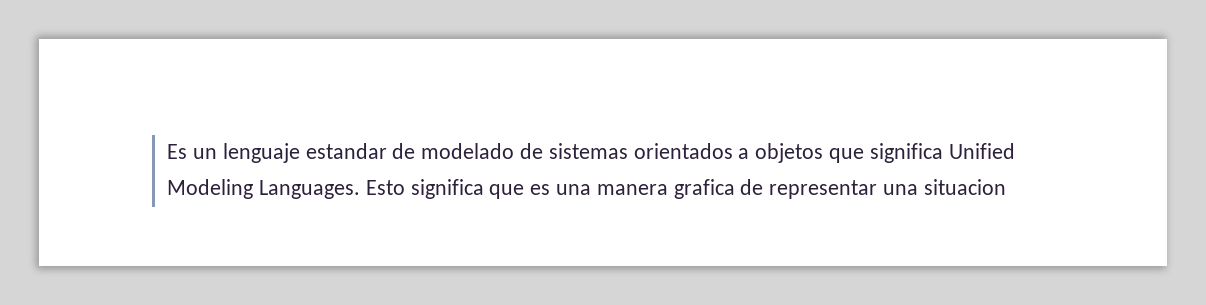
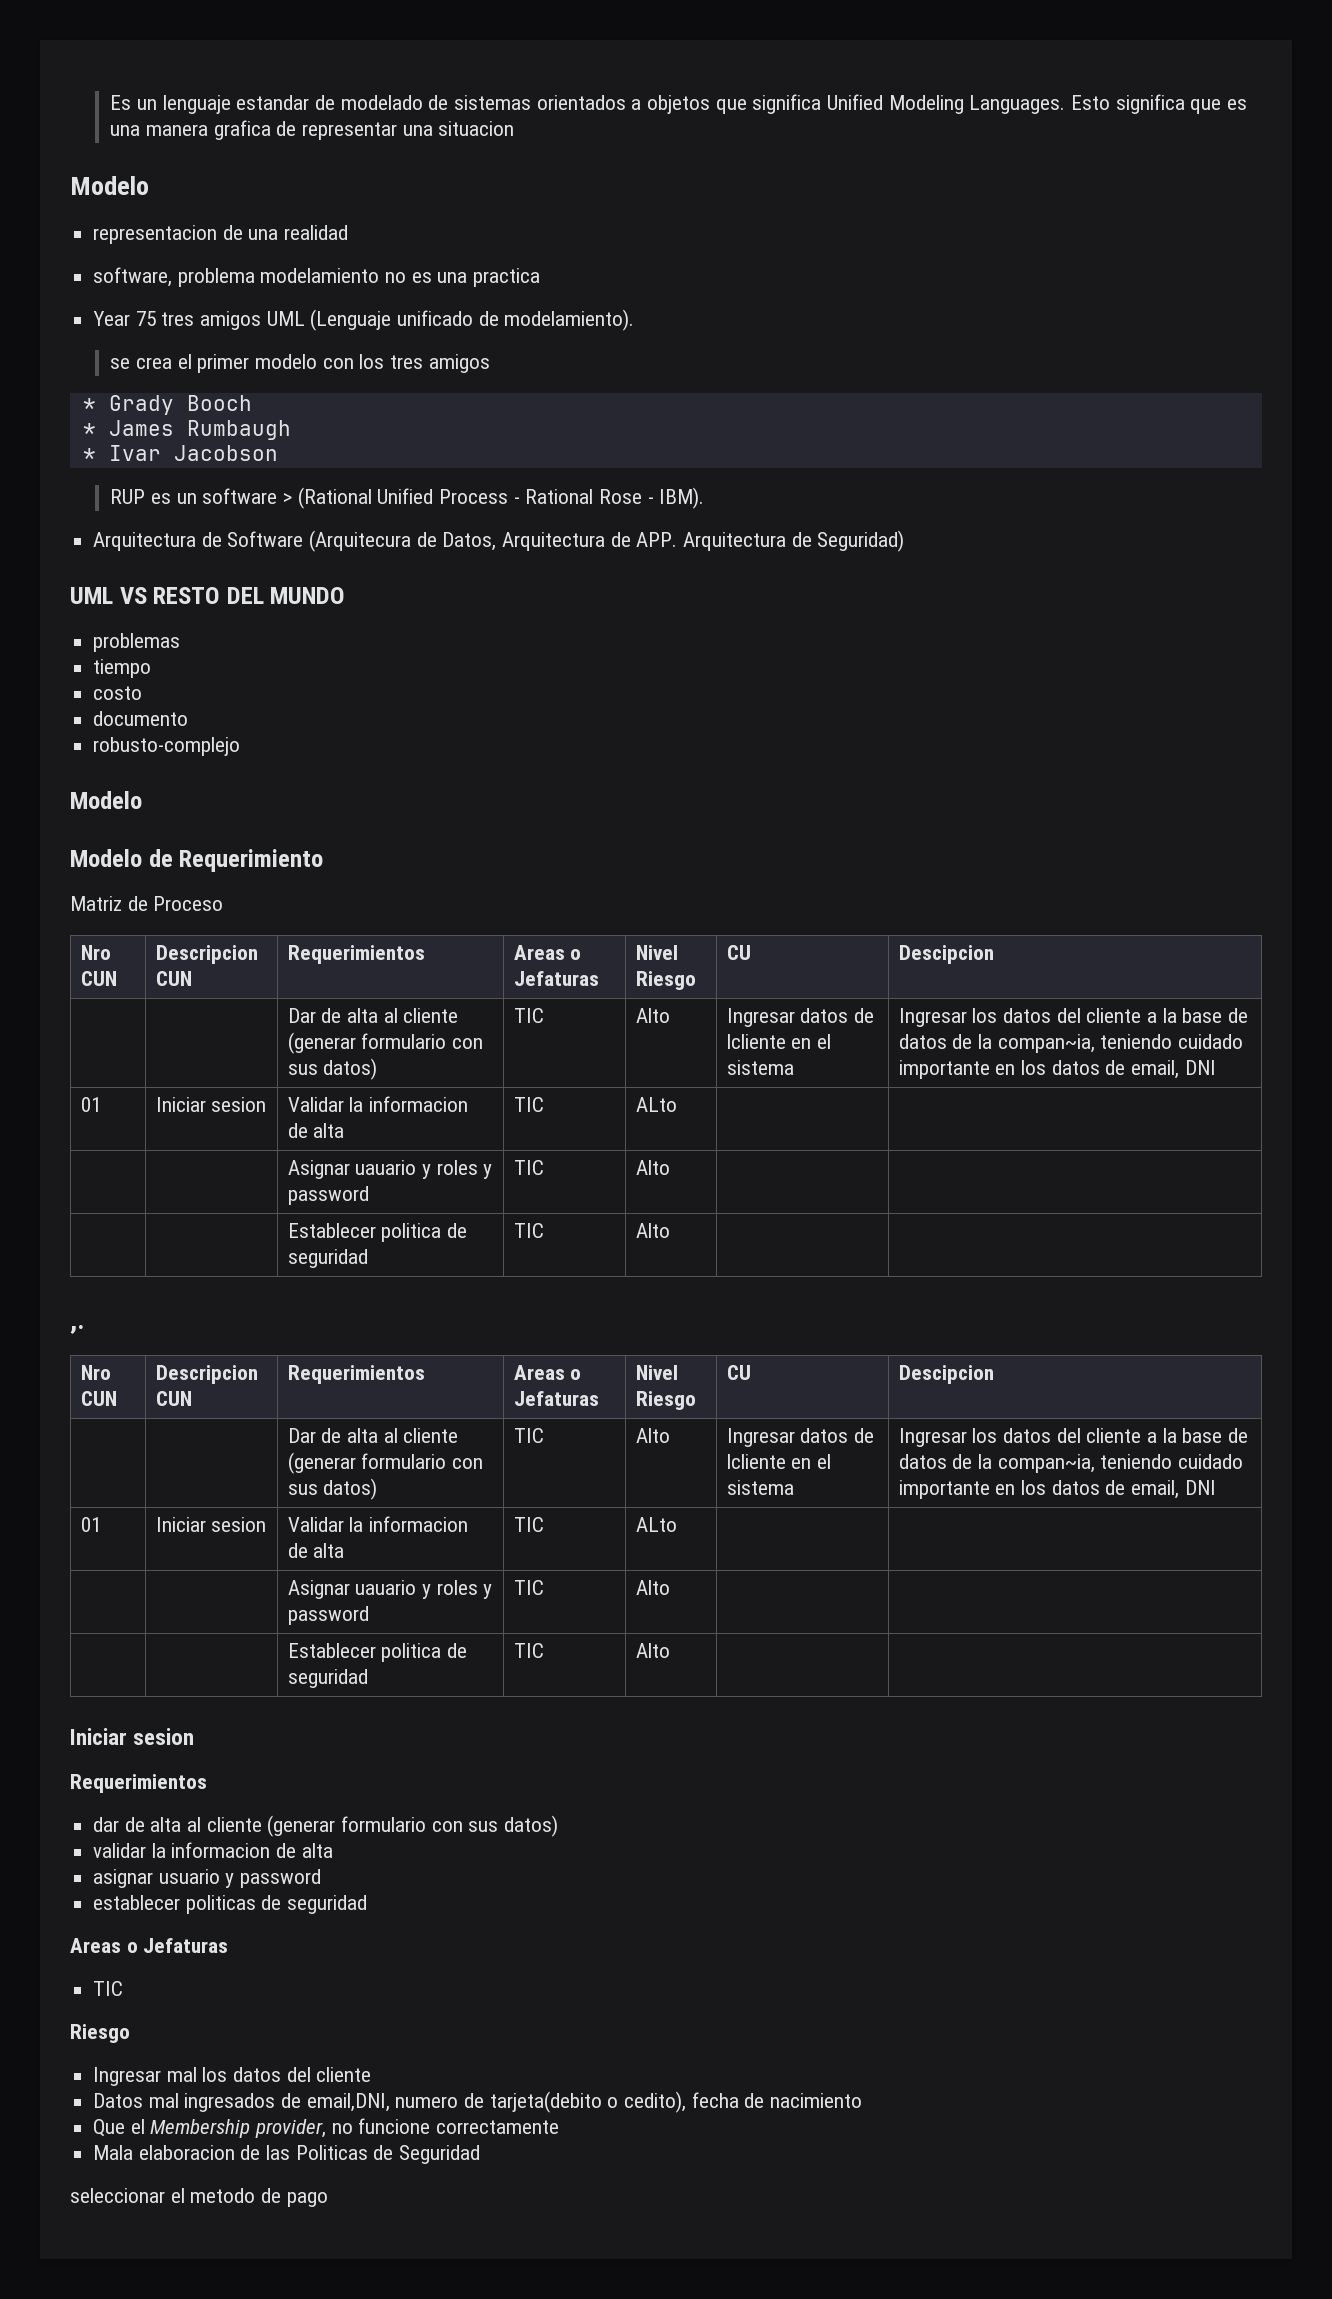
  Esto significa que es una manera grafica de representar una situacion
+ Modelo
+ representacion de una realidad
+ software, problema modelamiento no es una practica
+ Year 75 tres amigos UML (Lenguaje unificado de modelamiento).
+ se crea el primer modelo con los tres amigos
+ * Grady Booch
+ * James Rumbaugh
+ * Ivar Jacobson
+ RUP es un software > (Rational Unified Process - Rational Rose - IBM).
+ Arquitectura de Software (Arquitecura de Datos, Arquitectura de APP. Arquitectura de Seguridad)
+ UML VS RESTO DEL MUNDO
+ problemas
+ tiempo
+ costo
+ documento
+ robusto-complejo
+ Modelo
+ Modelo de Requerimiento
+ Matriz de Proceso
+ Nro CUN | Descripcion CUN | Requerimientos | Areas o Jefaturas | Nivel Riesgo | CU | Descipcion
+ | | Dar de alta al cliente (generar formulario con sus datos) | TIC | Alto | Ingresar datos de lcliente en el sistema | Ingresar los datos del cliente a la base de datos de la compan~ia, teniendo cuidado importante en los datos de email, DNI
+ 01 | Iniciar sesion | Validar la informacion de alta | TIC | ALto | |
+ | | Asignar uauario y roles y password | TIC | Alto | |
+ | | Establecer politica de seguridad | TIC | Alto | |
+ ,.
+ Nro CUN | Descripcion CUN | Requerimientos | Areas o Jefaturas | Nivel Riesgo | CU | Descipcion
+ | | Dar de alta al cliente (generar formulario con sus datos) | TIC | Alto | Ingresar datos de lcliente en el sistema | Ingresar los datos del cliente a la base de datos de la compan~ia, teniendo cuidado importante en los datos de email, DNI
+ 01 | Iniciar sesion | Validar la informacion de alta | TIC | ALto | |
+ | | Asignar uauario y roles y password | TIC | Alto | |
+ | | Establecer politica de seguridad | TIC | Alto | |
+ Iniciar sesion
+ Requerimientos
+ dar de alta al cliente (generar formulario con sus datos)
+ validar la informacion de alta
+ asignar usuario y password
+ establecer politicas de seguridad
+ Areas o Jefaturas
+ TIC
+ Riesgo
+ Ingresar mal los datos del cliente
+ Datos mal ingresados de email,DNI, numero de tarjeta(debito o cedito), fecha de nacimiento
+ Que el Membership provider, no funcione correctamente
+ Mala elaboracion de las Politicas de Seguridad
+ seleccionar el metodo de pago

